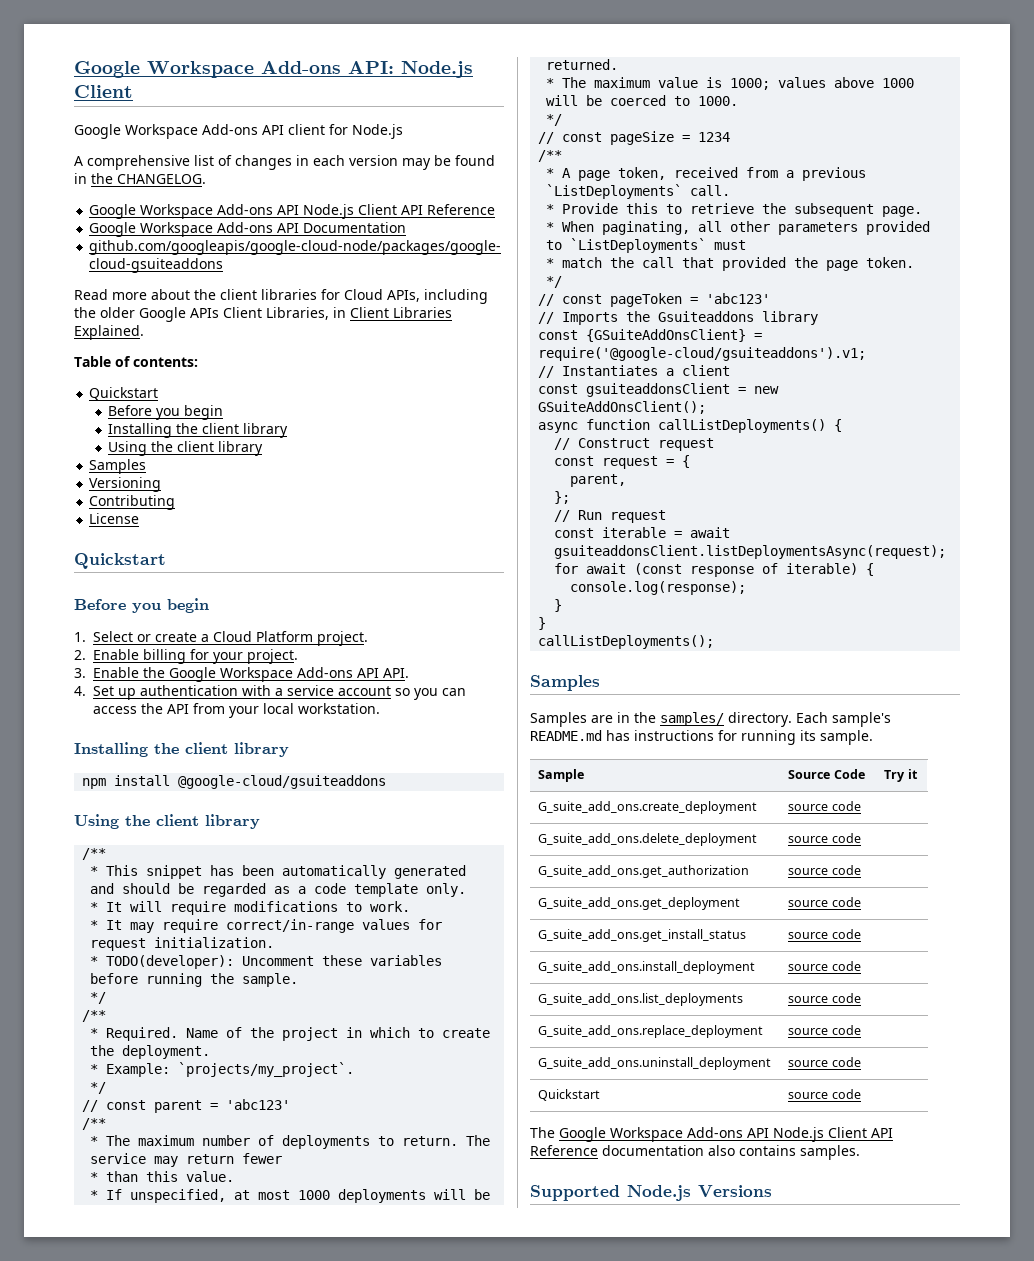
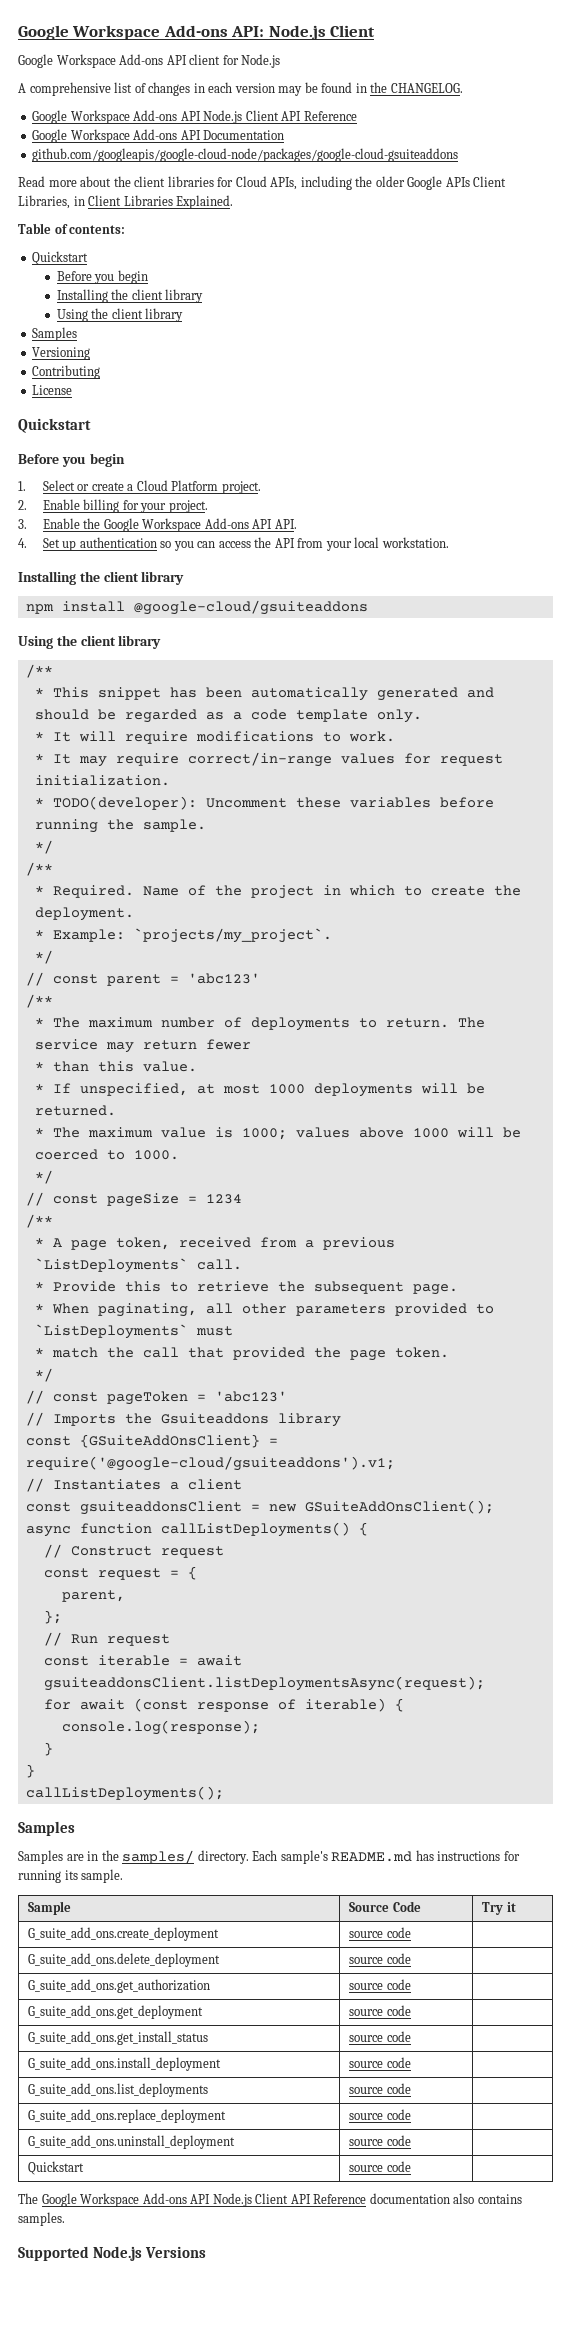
- 4. Set up authentication with a service account so you can access the API from your local workstation.
+ 4. Set up authentication so you can access the API from your local workstation.

